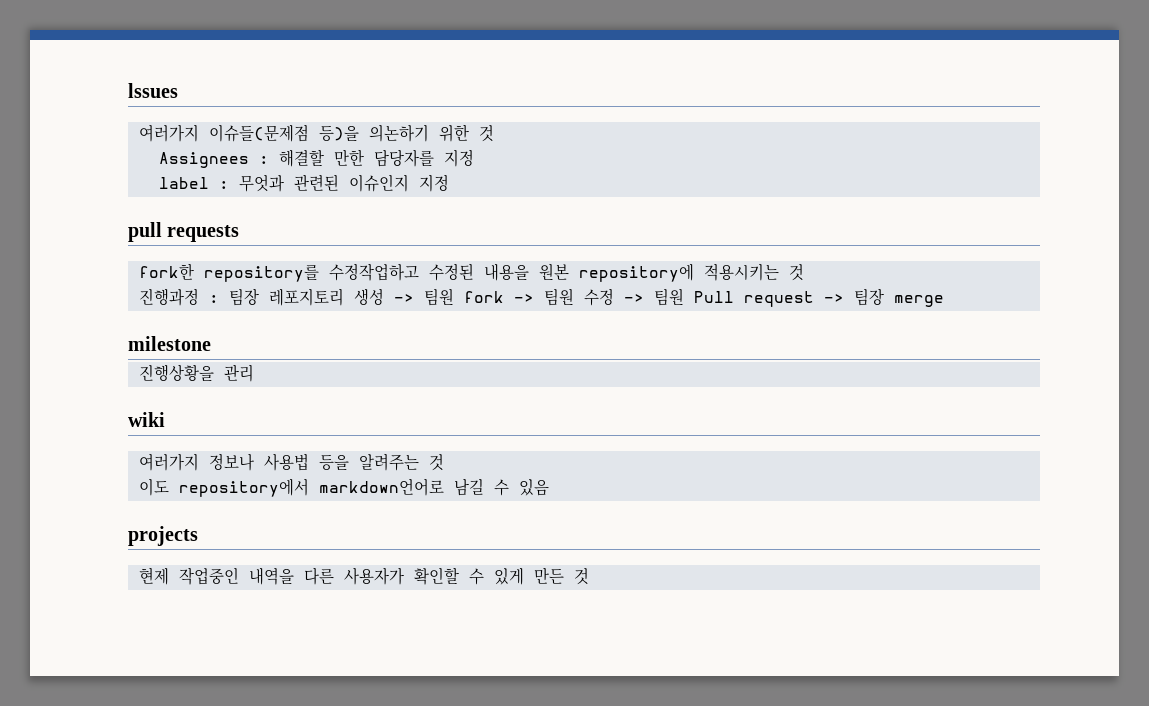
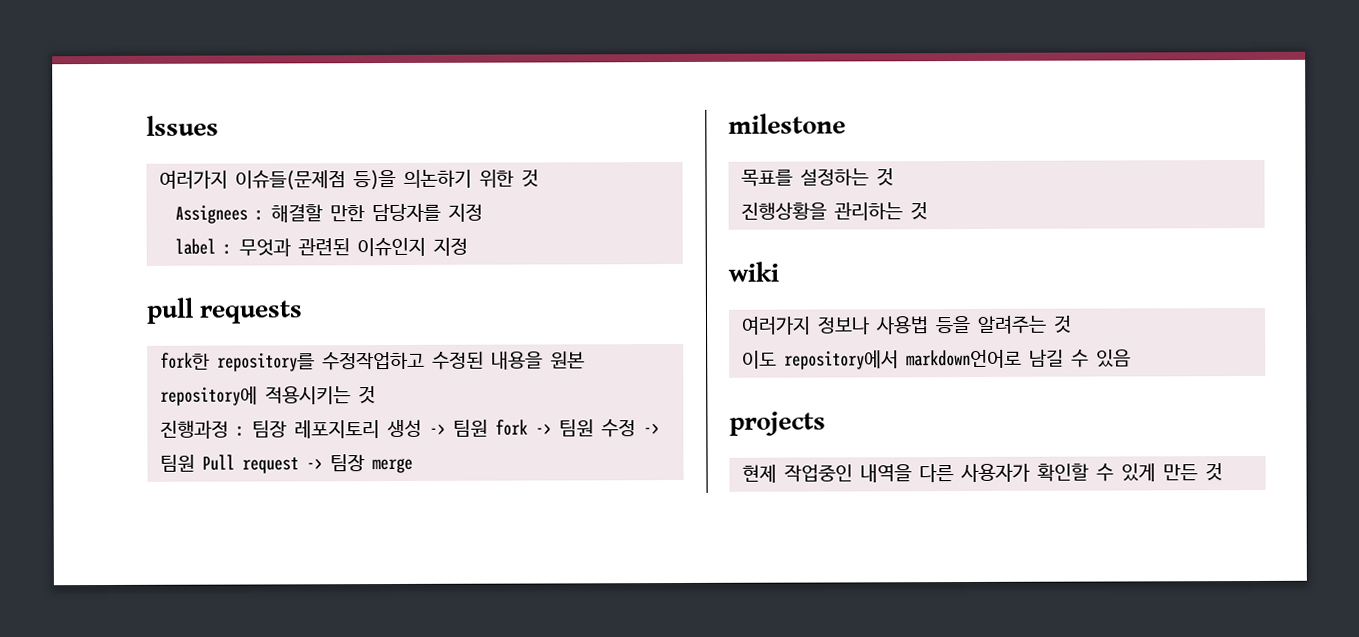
+ 목표를 설정하는 것
- 진행상황을 관리
+ 진행상황을 관리하는 것

